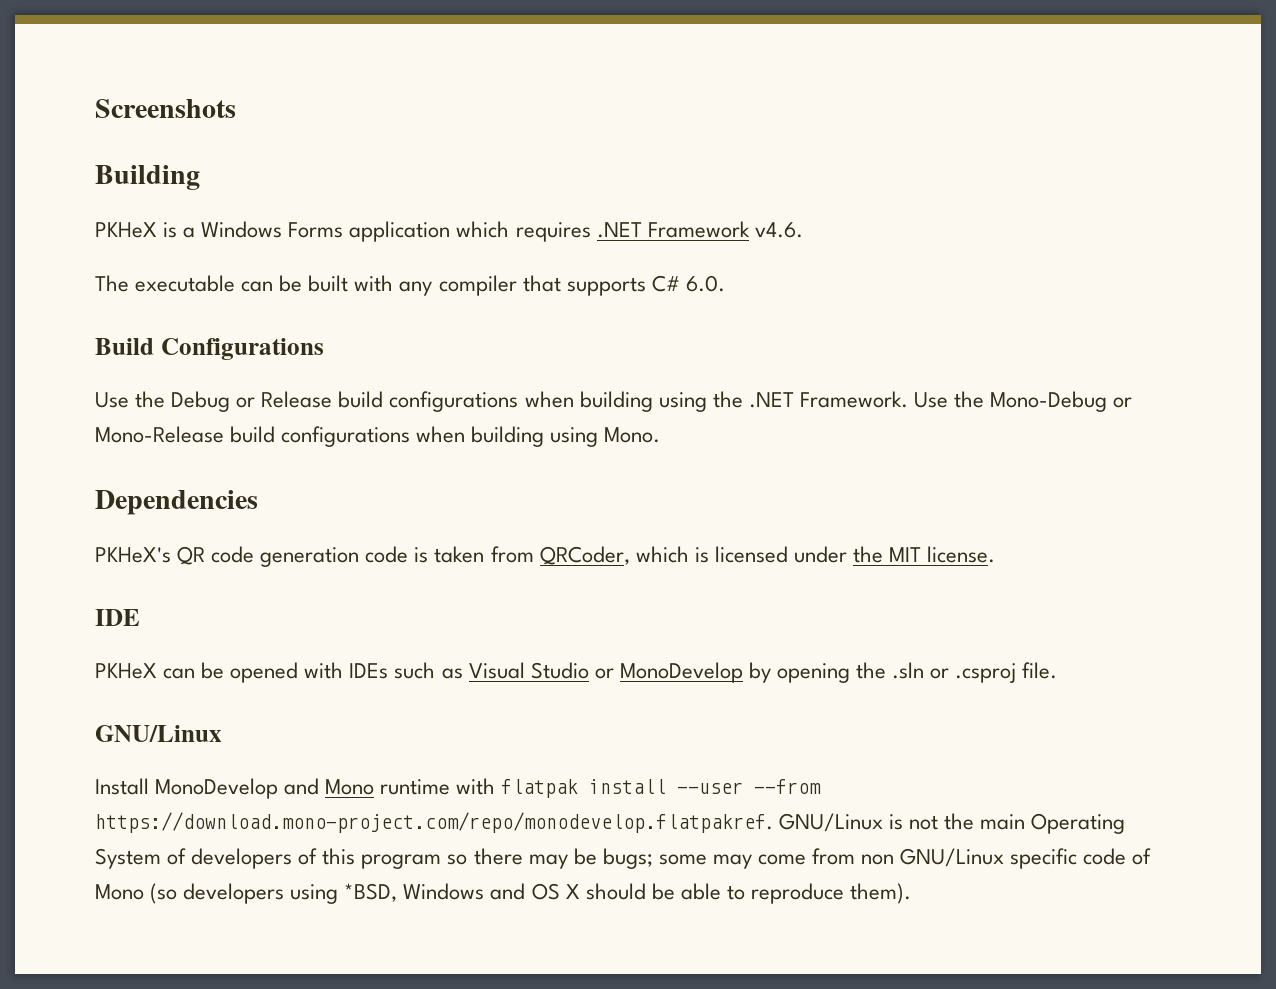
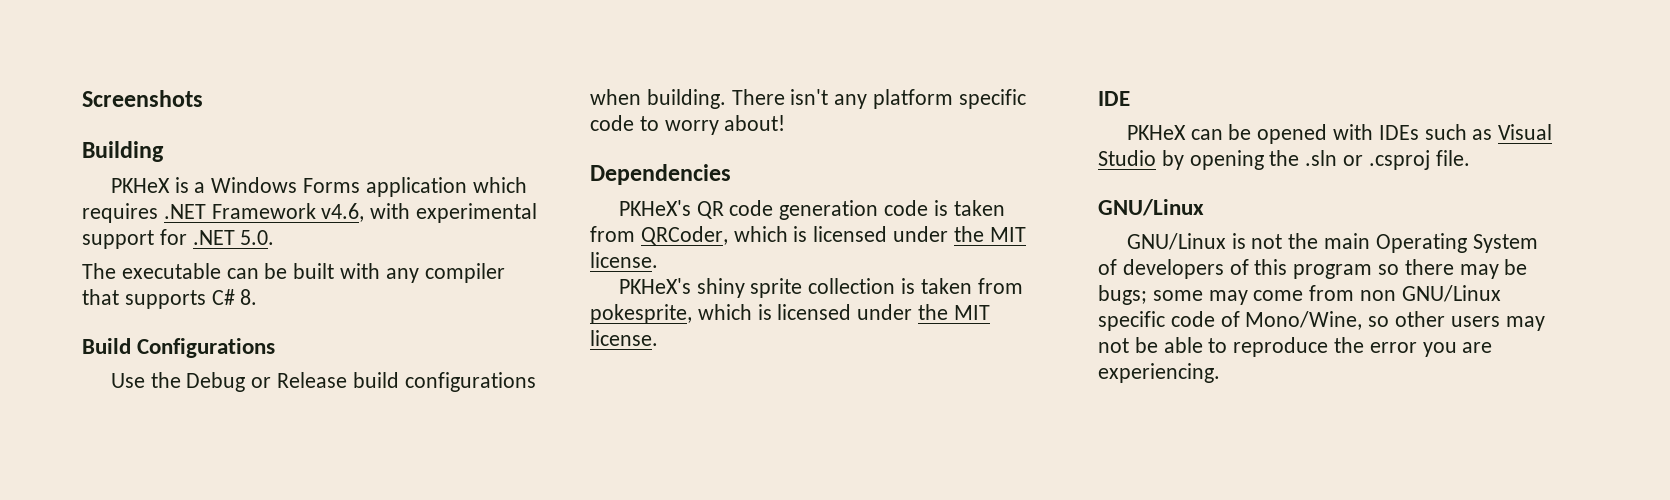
- PKHeX is a Windows Forms application which requires .NET Framework v4.6.
+ PKHeX is a Windows Forms application which requires .NET Framework v4.6, with experimental support for .NET 5.0.
- The executable can be built with any compiler that supports C# 6.0.
+ The executable can be built with any compiler that supports C# 8.
- Use the Debug or Release build configurations when building using the .NET Framework. Use the Mono-Debug or Mono-Release build configurations when building using Mono.
+ Use the Debug or Release build configurations when building. There isn't any platform specific code to worry about!
+ PKHeX's shiny sprite collection is taken from pokesprite, which is licensed under the MIT license.
- PKHeX can be opened with IDEs such as Visual Studio or MonoDevelop by opening the .sln or .csproj file.
+ PKHeX can be opened with IDEs such as Visual Studio by opening the .sln or .csproj file.
- Install MonoDevelop and Mono runtime with flatpak install --user --from https://download.mono-project.com/repo/monodevelop.flatpakref. GNU/Linux is not the main Operating System of developers of this program so there may be bugs; some may come from non GNU/Linux specific code of Mono (so developers using *BSD, Windows and OS X should be able to reproduce them).
+ GNU/Linux is not the main Operating System of developers of this program so there may be bugs; some may come from non GNU/Linux specific code of Mono/Wine, so other users may not be able to reproduce the error you are experiencing.

